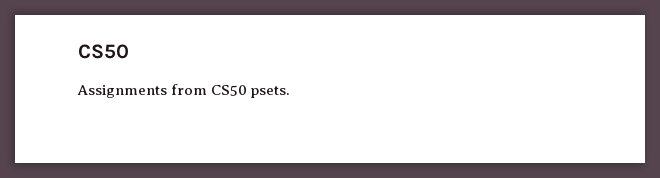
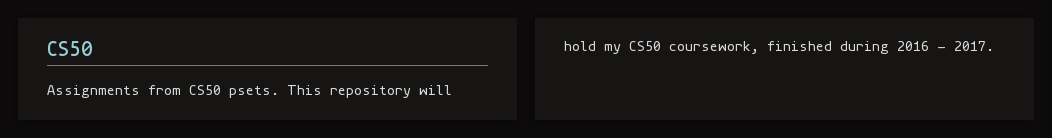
+ This repository will hold my CS50 coursework, finished during 2016 - 2017.

